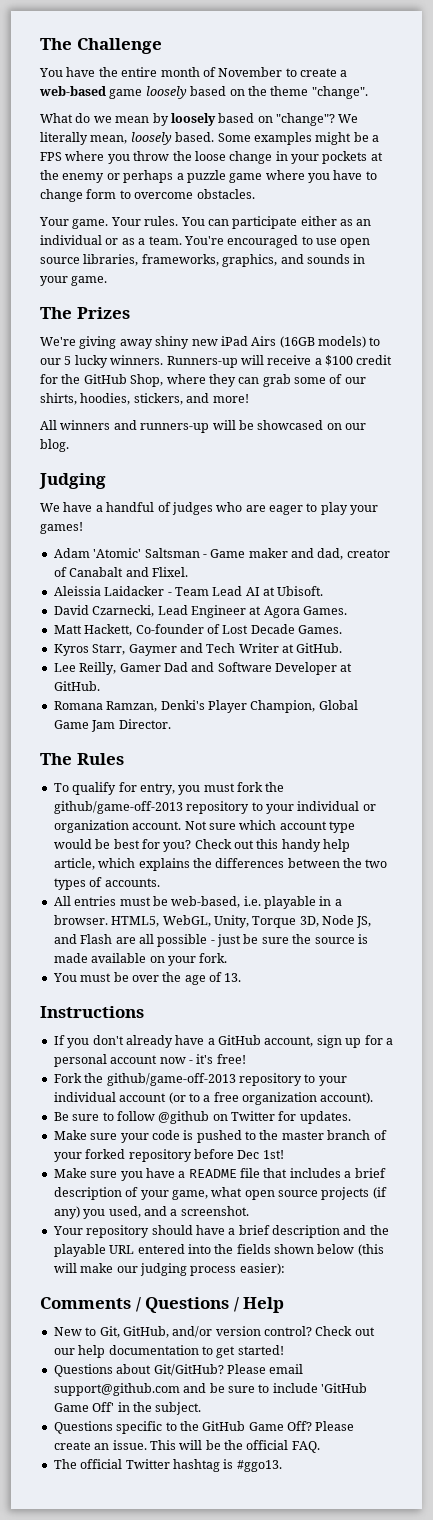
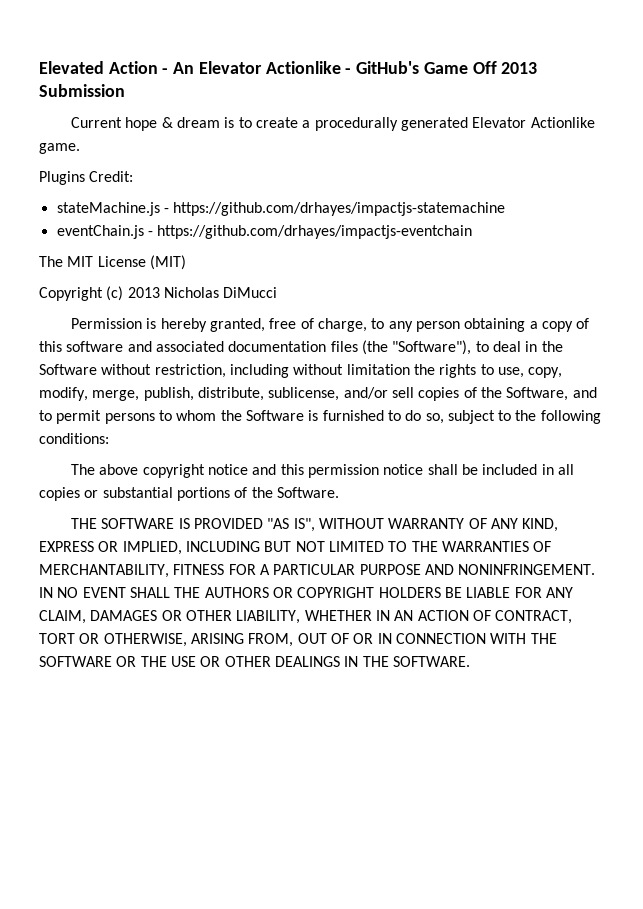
- The Challenge
- You have the entire month of November to create a web-based game loosely based on the theme "change".
- What do we mean by loosely based on "change"? We literally mean, loosely based. Some examples might be a FPS where you throw the loose change in your pockets at the enemy or perhaps a puzzle game where you have to change form to overcome obstacles.
- Your game. Your rules. You can participate either as an individual or as a team. You're encouraged to use open source libraries, frameworks, graphics, and sounds in your game.
- The Prizes
- We're giving away shiny new iPad Airs (16GB models) to our 5 lucky winners. Runners-up will receive a $100 credit for the GitHub Shop, where they can grab some of our shirts, hoodies, stickers, and more!
- All winners and runners-up will be showcased on our blog.
- Judging
- We have a handful of judges who are eager to play your games!
- Adam 'Atomic' Saltsman - Game maker and dad, creator of Canabalt and Flixel.
- Aleissia Laidacker - Team Lead AI at Ubisoft.
- David Czarnecki, Lead Engineer at Agora Games.
- Matt Hackett, Co-founder of Lost Decade Games.
- Kyros Starr, Gaymer and Tech Writer at GitHub.
- Lee Reilly, Gamer Dad and Software Developer at GitHub.
- Romana Ramzan, Denki's Player Champion, Global Game Jam Director.
- The Rules
- To qualify for entry, you must fork the github/game-off-2013 repository to your individual or organization account. Not sure which account type would be best for you? Check out this handy help article, which explains the differences between the two types of accounts.
- All entries must be web-based, i.e. playable in a browser. HTML5, WebGL, Unity, Torque 3D, Node JS, and Flash are all possible - just be sure the source is made available on your fork.
- You must be over the age of 13.
- Instructions
- If you don't already have a GitHub account, sign up for a personal account now - it's free!
- Fork the github/game-off-2013 repository to your individual account (or to a free organization account).
- Be sure to follow @github on Twitter for updates.
- Make sure your code is pushed to the master branch of your forked repository before Dec 1st!
- Make sure you have a README file that includes a brief description of your game, what open source projects (if any) you used, and a screenshot.
- Your repository should have a brief description and the playable URL entered into the fields shown below (this will make our judging process easier):
- Comments / Questions / Help
- New to Git, GitHub, and/or version control? Check out our help documentation to get started!
- Questions about Git/GitHub? Please email support@github.com and be sure to include 'GitHub Game Off' in the subject.
- Questions specific to the GitHub Game Off? Please create an issue. This will be the official FAQ.
- The official Twitter hashtag is #ggo13.
+ Elevated Action - An Elevator Actionlike - GitHub's Game Off 2013 Submission
+ Current hope & dream is to create a procedurally generated Elevator Actionlike game.
+ Plugins Credit:
+ stateMachine.js - https://github.com/drhayes/impactjs-statemachine
+ eventChain.js - https://github.com/drhayes/impactjs-eventchain
+ The MIT License (MIT)
+ Copyright (c) 2013 Nicholas DiMucci
+ Permission is hereby granted, free of charge, to any person obtaining a copy of this software and associated documentation files (the "Software"), to deal in the Software without restriction, including without limitation the rights to use, copy, modify, merge, publish, distribute, sublicense, and/or sell copies of the Software, and to permit persons to whom the Software is furnished to do so, subject to the following conditions:
+ The above copyright notice and this permission notice shall be included in all copies or substantial portions of the Software.
+ THE SOFTWARE IS PROVIDED "AS IS", WITHOUT WARRANTY OF ANY KIND, EXPRESS OR IMPLIED, INCLUDING BUT NOT LIMITED TO THE WARRANTIES OF MERCHANTABILITY, FITNESS FOR A PARTICULAR PURPOSE AND NONINFRINGEMENT. IN NO EVENT SHALL THE AUTHORS OR COPYRIGHT HOLDERS BE LIABLE FOR ANY CLAIM, DAMAGES OR OTHER LIABILITY, WHETHER IN AN ACTION OF CONTRACT, TORT OR OTHERWISE, ARISING FROM, OUT OF OR IN CONNECTION WITH THE SOFTWARE OR THE USE OR OTHER DEALINGS IN THE SOFTWARE.

